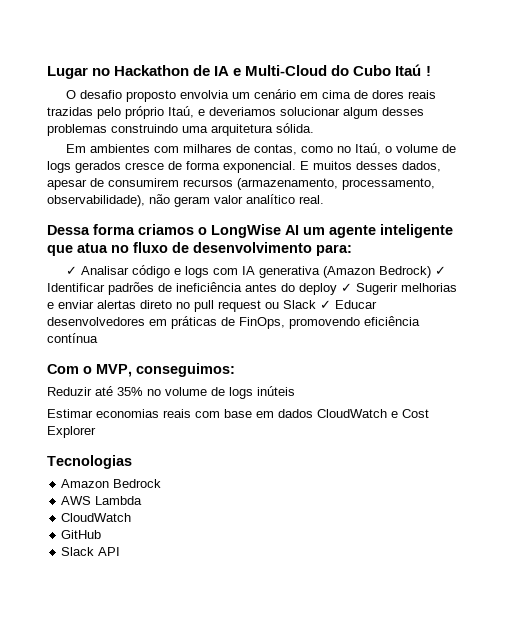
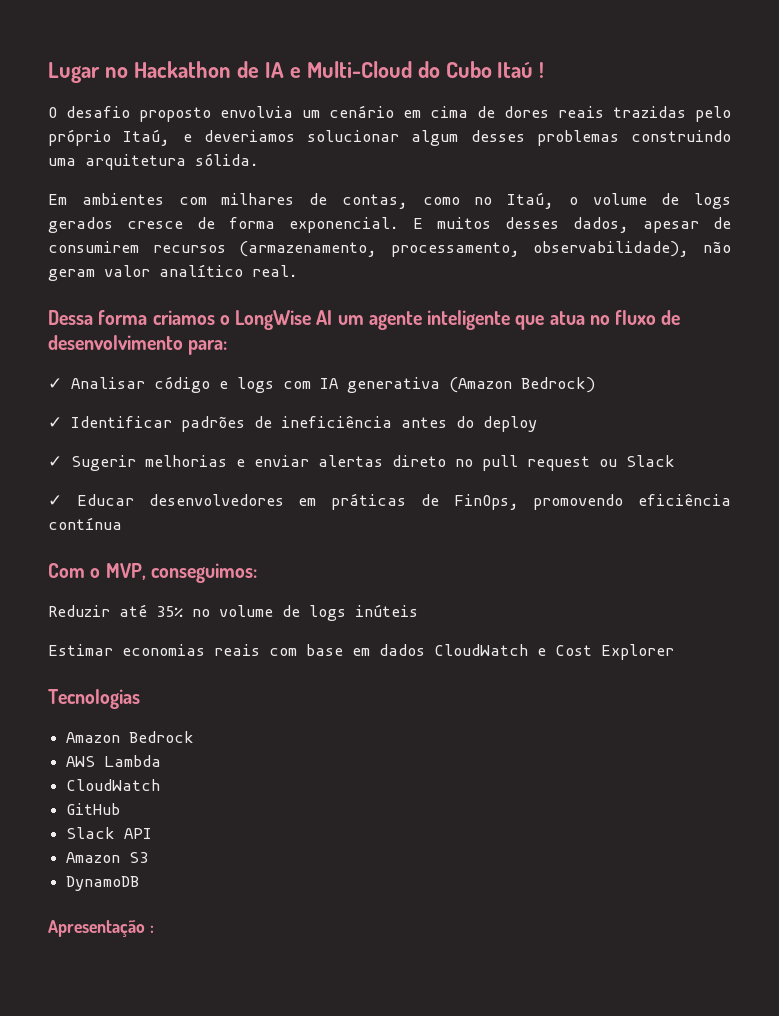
- ✓ Analisar código e logs com IA generativa (Amazon Bedrock) ✓ Identificar padrões de ineficiência antes do deploy ✓ Sugerir melhorias e enviar alertas direto no pull request ou Slack ✓ Educar desenvolvedores em práticas de FinOps, promovendo eficiência contínua
+ ✓ Analisar código e logs com IA generativa (Amazon Bedrock)
+ ✓ Identificar padrões de ineficiência antes do deploy
+ ✓ Sugerir melhorias e enviar alertas direto no pull request ou Slack
+ ✓ Educar desenvolvedores em práticas de FinOps, promovendo eficiência contínua
+ Amazon S3
+ DynamoDB
+ Apresentação :

